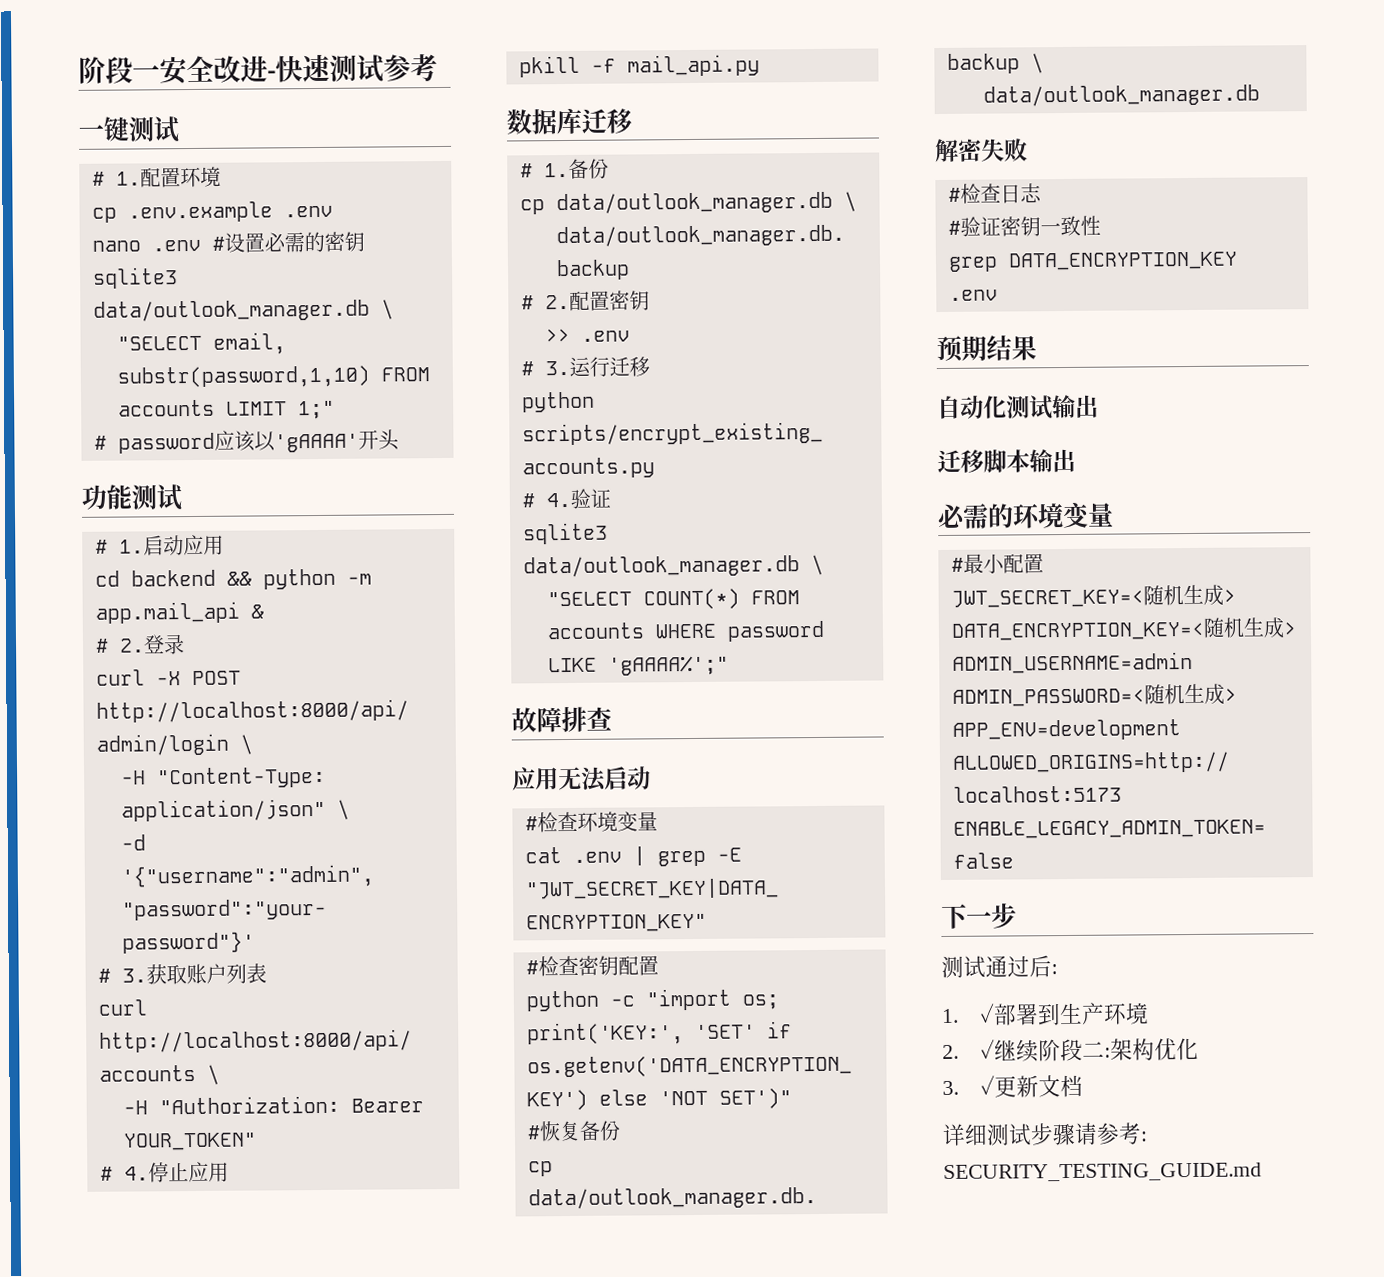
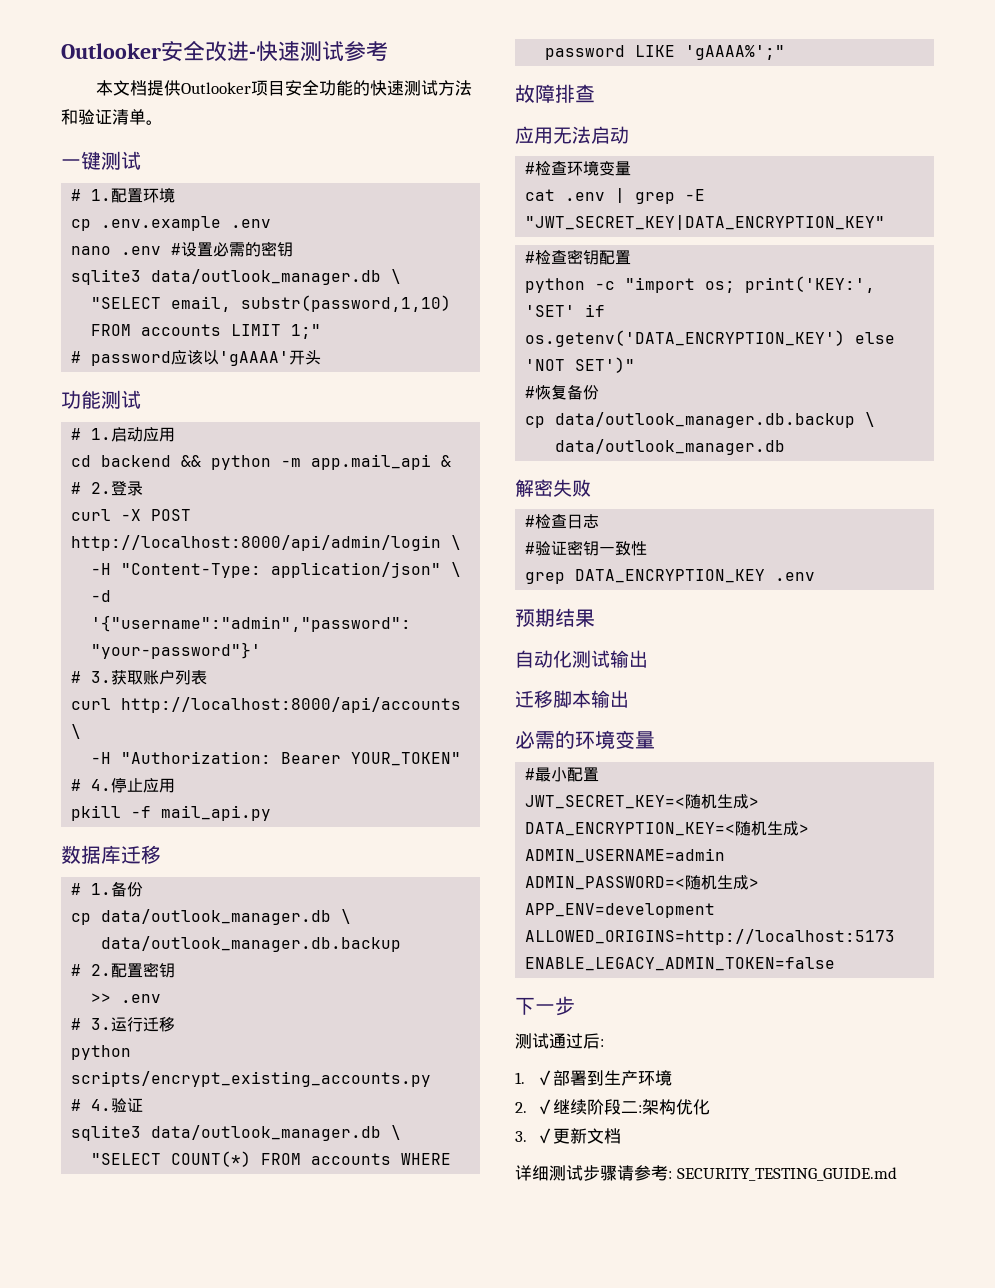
- 阶段一安全改进-快速测试参考
+ Outlooker安全改进-快速测试参考
+ 本文档提供Outlooker项目安全功能的快速测试方法和验证清单。

